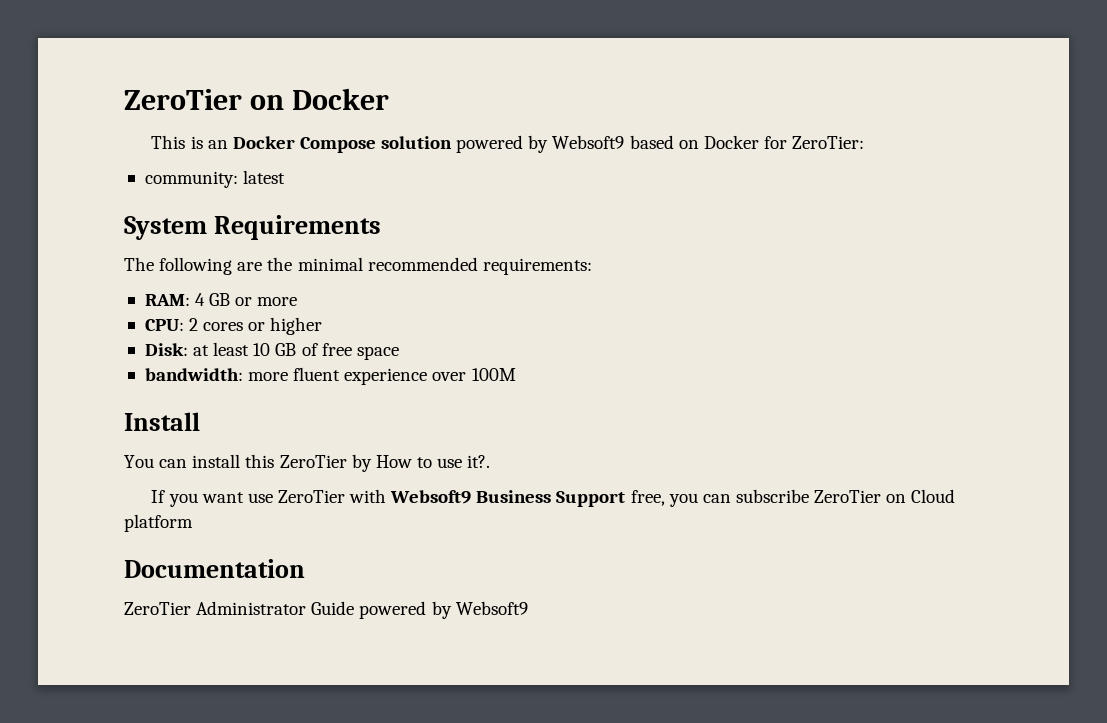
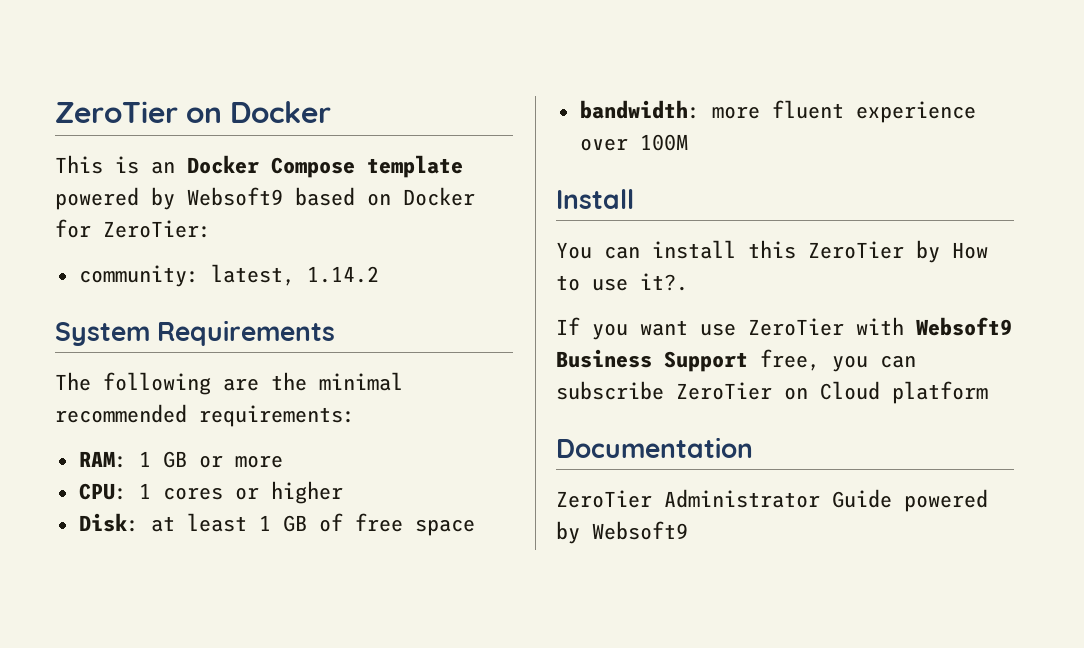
- This is an Docker Compose solution powered by Websoft9 based on Docker for ZeroTier:
+ This is an Docker Compose template powered by Websoft9 based on Docker for ZeroTier:
- community: latest
+ community: latest, 1.14.2
- RAM: 4 GB or more
+ RAM: 1 GB or more
- CPU: 2 cores or higher
+ CPU: 1 cores or higher
- Disk: at least 10 GB of free space
+ Disk: at least 1 GB of free space

